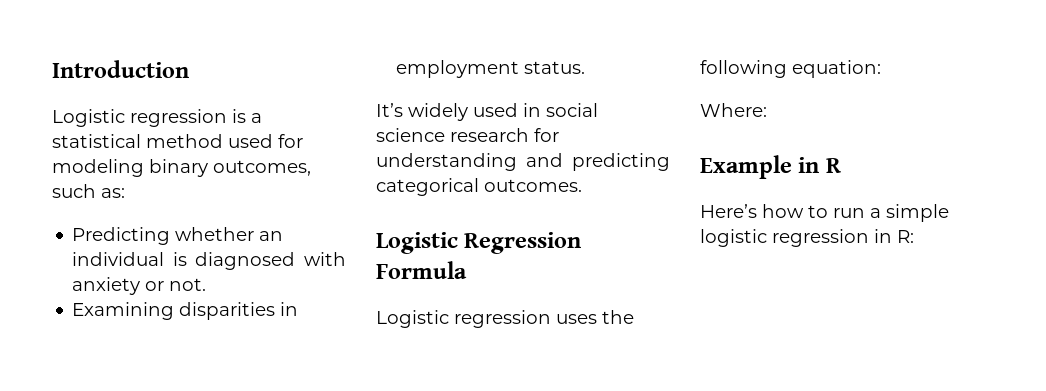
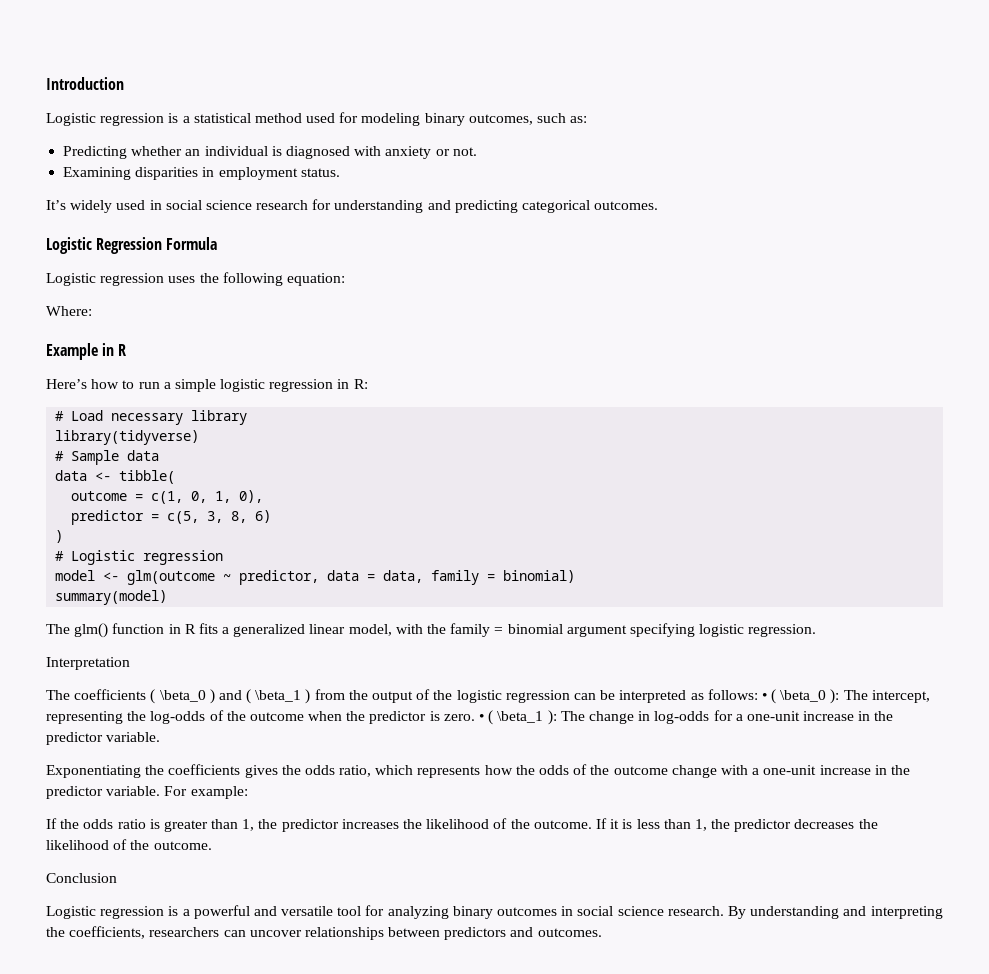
+ # Load necessary library
+ library(tidyverse)
+ # Sample data
+ data <- tibble(
+ outcome = c(1, 0, 1, 0),
+ predictor = c(5, 3, 8, 6)
+ )
+ # Logistic regression
+ model <- glm(outcome ~ predictor, data = data, family = binomial)
+ summary(model)
+ The glm() function in R fits a generalized linear model, with the family = binomial argument specifying logistic regression.
+ Interpretation
+ The coefficients ( \beta_0 ) and ( \beta_1 ) from the output of the logistic regression can be interpreted as follows: • ( \beta_0 ): The intercept, representing the log-odds of the outcome when the predictor is zero. • ( \beta_1 ): The change in log-odds for a one-unit increase in the predictor variable.
+ Exponentiating the coefficients gives the odds ratio, which represents how the odds of the outcome change with a one-unit increase in the predictor variable. For example:
+ If the odds ratio is greater than 1, the predictor increases the likelihood of the outcome. If it is less than 1, the predictor decreases the likelihood of the outcome.
+ Conclusion
+ Logistic regression is a powerful and versatile tool for analyzing binary outcomes in social science research. By understanding and interpreting the coefficients, researchers can uncover relationships between predictors and outcomes.

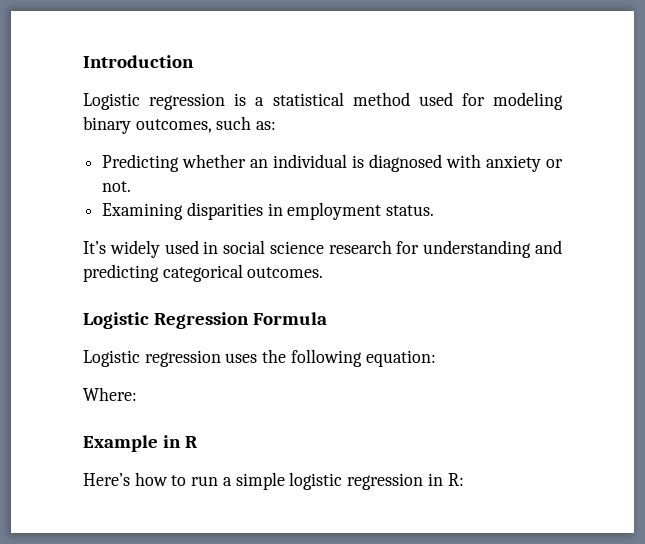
- # Load necessary library
- library(tidyverse)
- # Sample data
- data <- tibble(
- outcome = c(1, 0, 1, 0),
- predictor = c(5, 3, 8, 6)
- )
- # Logistic regression
- model <- glm(outcome ~ predictor, data = data, family = binomial)
- summary(model)
- The glm() function in R fits a generalized linear model, with the family = binomial argument specifying logistic regression.
- Interpretation
- The coefficients ( \beta_0 ) and ( \beta_1 ) from the output of the logistic regression can be interpreted as follows: • ( \beta_0 ): The intercept, representing the log-odds of the outcome when the predictor is zero. • ( \beta_1 ): The change in log-odds for a one-unit increase in the predictor variable.
- Exponentiating the coefficients gives the odds ratio, which represents how the odds of the outcome change with a one-unit increase in the predictor variable. For example:
- If the odds ratio is greater than 1, the predictor increases the likelihood of the outcome. If it is less than 1, the predictor decreases the likelihood of the outcome.
- Conclusion
- Logistic regression is a powerful and versatile tool for analyzing binary outcomes in social science research. By understanding and interpreting the coefficients, researchers can uncover relationships between predictors and outcomes.

